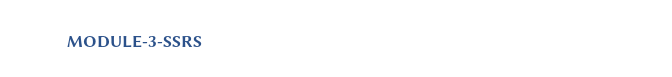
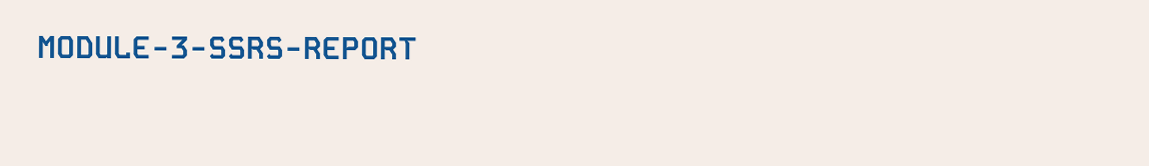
- MODULE-3-SSRS
+ MODULE-3-SSRS-REPORT

